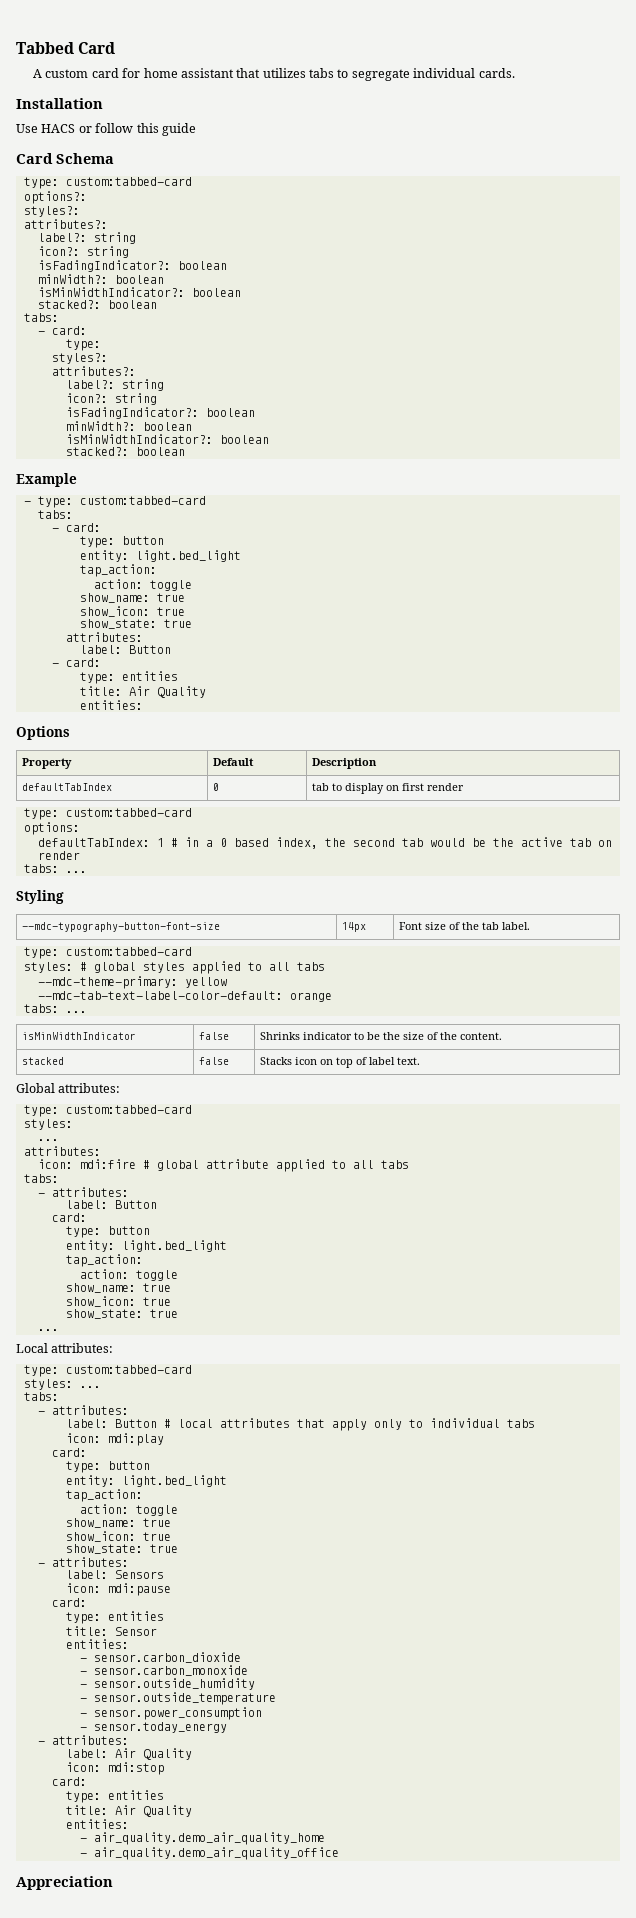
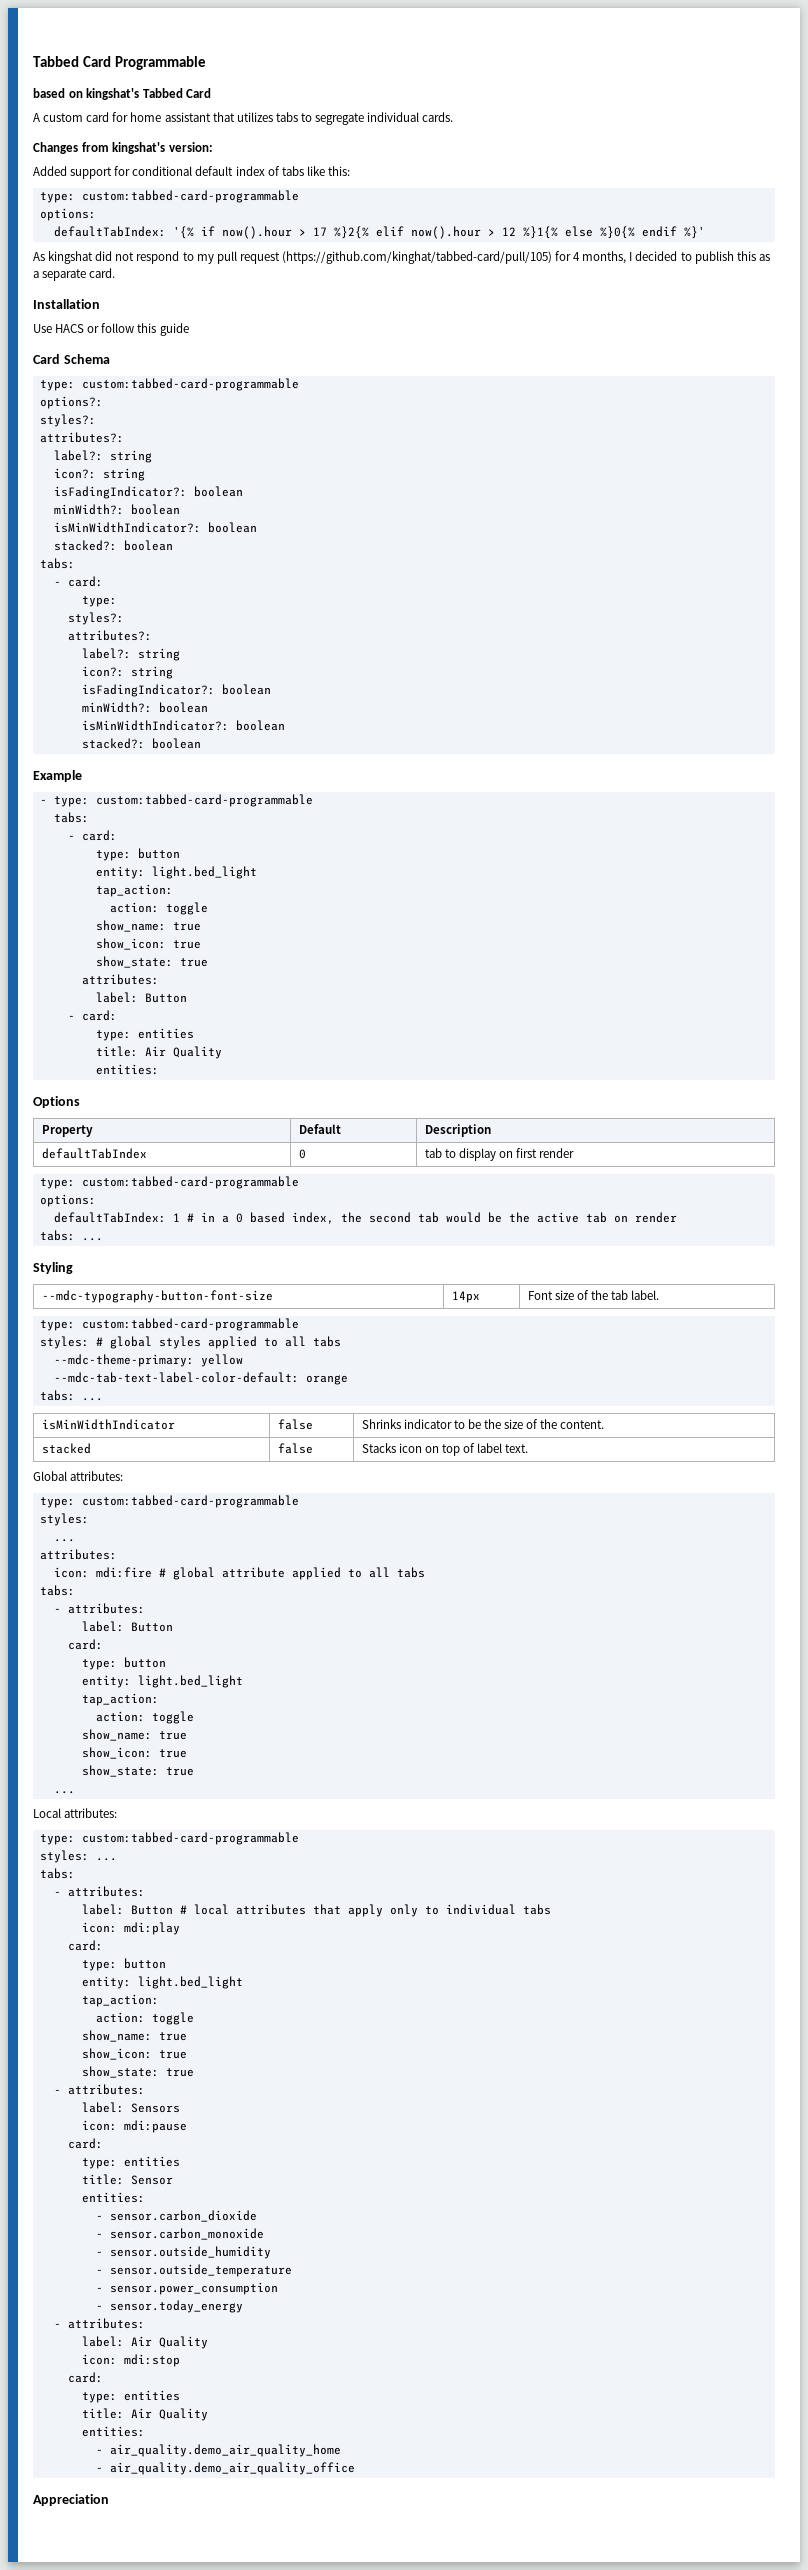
- Tabbed Card
+ Tabbed Card Programmable
+ based on kingshat's Tabbed Card
+ Changes from kingshat's version:
+ Added support for conditional default index of tabs like this:
+ type: custom:tabbed-card-programmable
+ options:
+ defaultTabIndex: '{% if now().hour > 17 %}2{% elif now().hour > 12 %}1{% else %}0{% endif %}'
+ As kingshat did not respond to my pull request (https://github.com/kinghat/tabbed-card/pull/105) for 4 months, I decided to publish this as a separate card.
  Card Schema
- type: custom:tabbed-card
+ type: custom:tabbed-card-programmable
- - type: custom:tabbed-card
+ - type: custom:tabbed-card-programmable
  defaultTabIndex | 0 | tab to display on first render
- type: custom:tabbed-card
+ type: custom:tabbed-card-programmable
  --mdc-typography-button-font-size | 14px | Font size of the tab label.
- type: custom:tabbed-card
+ type: custom:tabbed-card-programmable
  Global attributes:
- type: custom:tabbed-card
+ type: custom:tabbed-card-programmable
  Local attributes:
- type: custom:tabbed-card
+ type: custom:tabbed-card-programmable

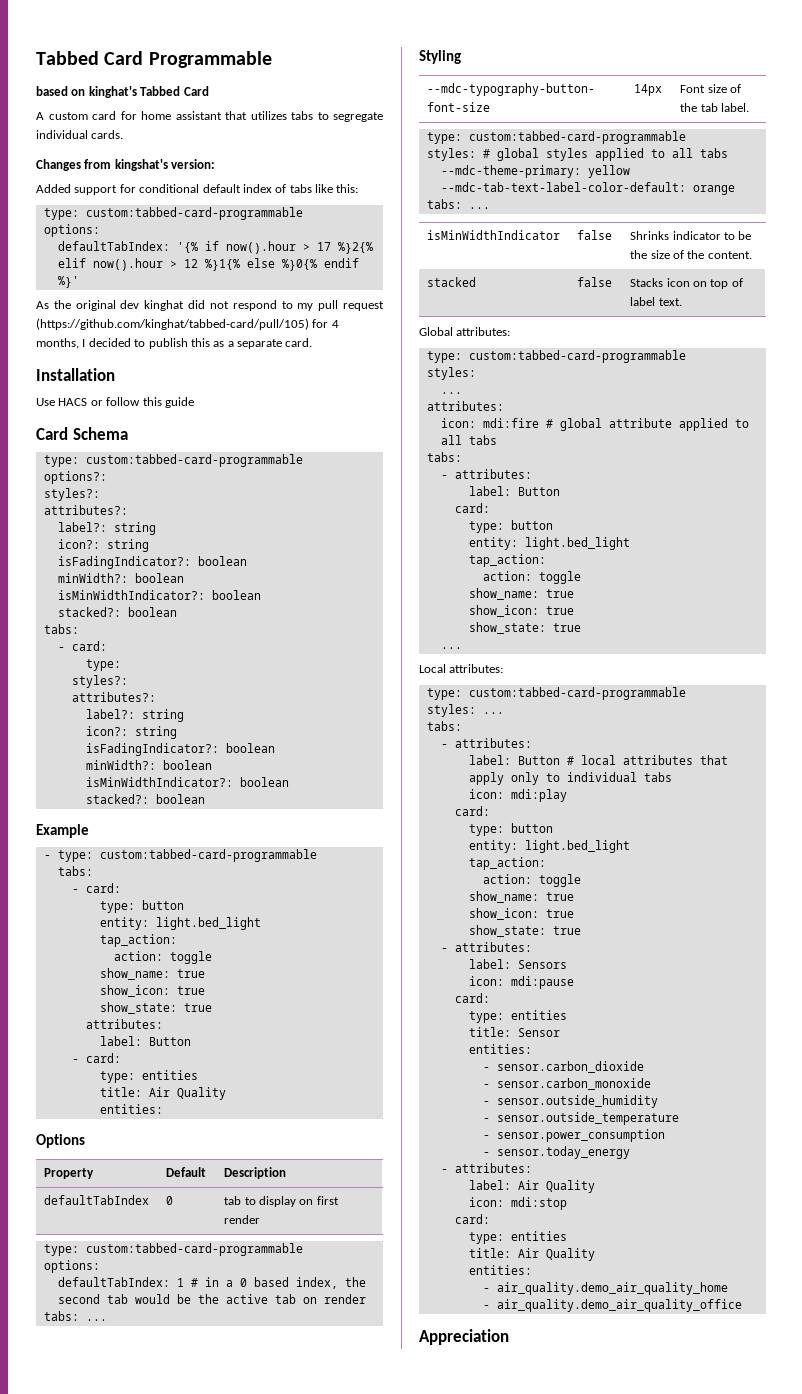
- based on kingshat's Tabbed Card
+ based on kinghat's Tabbed Card
- As kingshat did not respond to my pull request (https://github.com/kinghat/tabbed-card/pull/105) for 4 months, I decided to publish this as a separate card.
+ As the original dev kinghat did not respond to my pull request (https://github.com/kinghat/tabbed-card/pull/105) for 4 months, I decided to publish this as a separate card.

